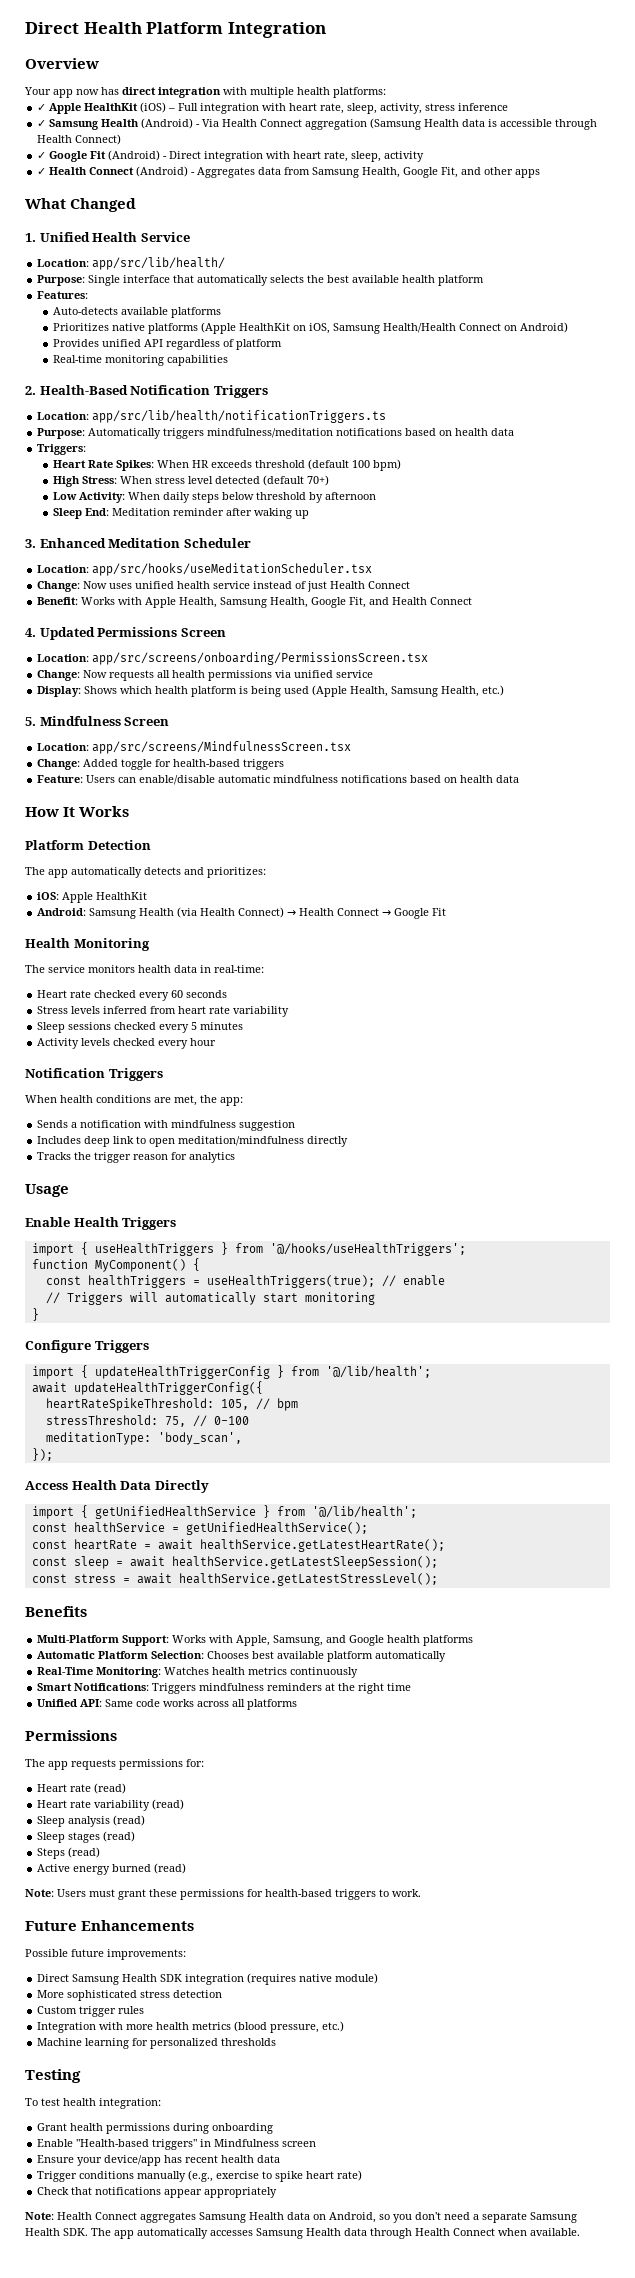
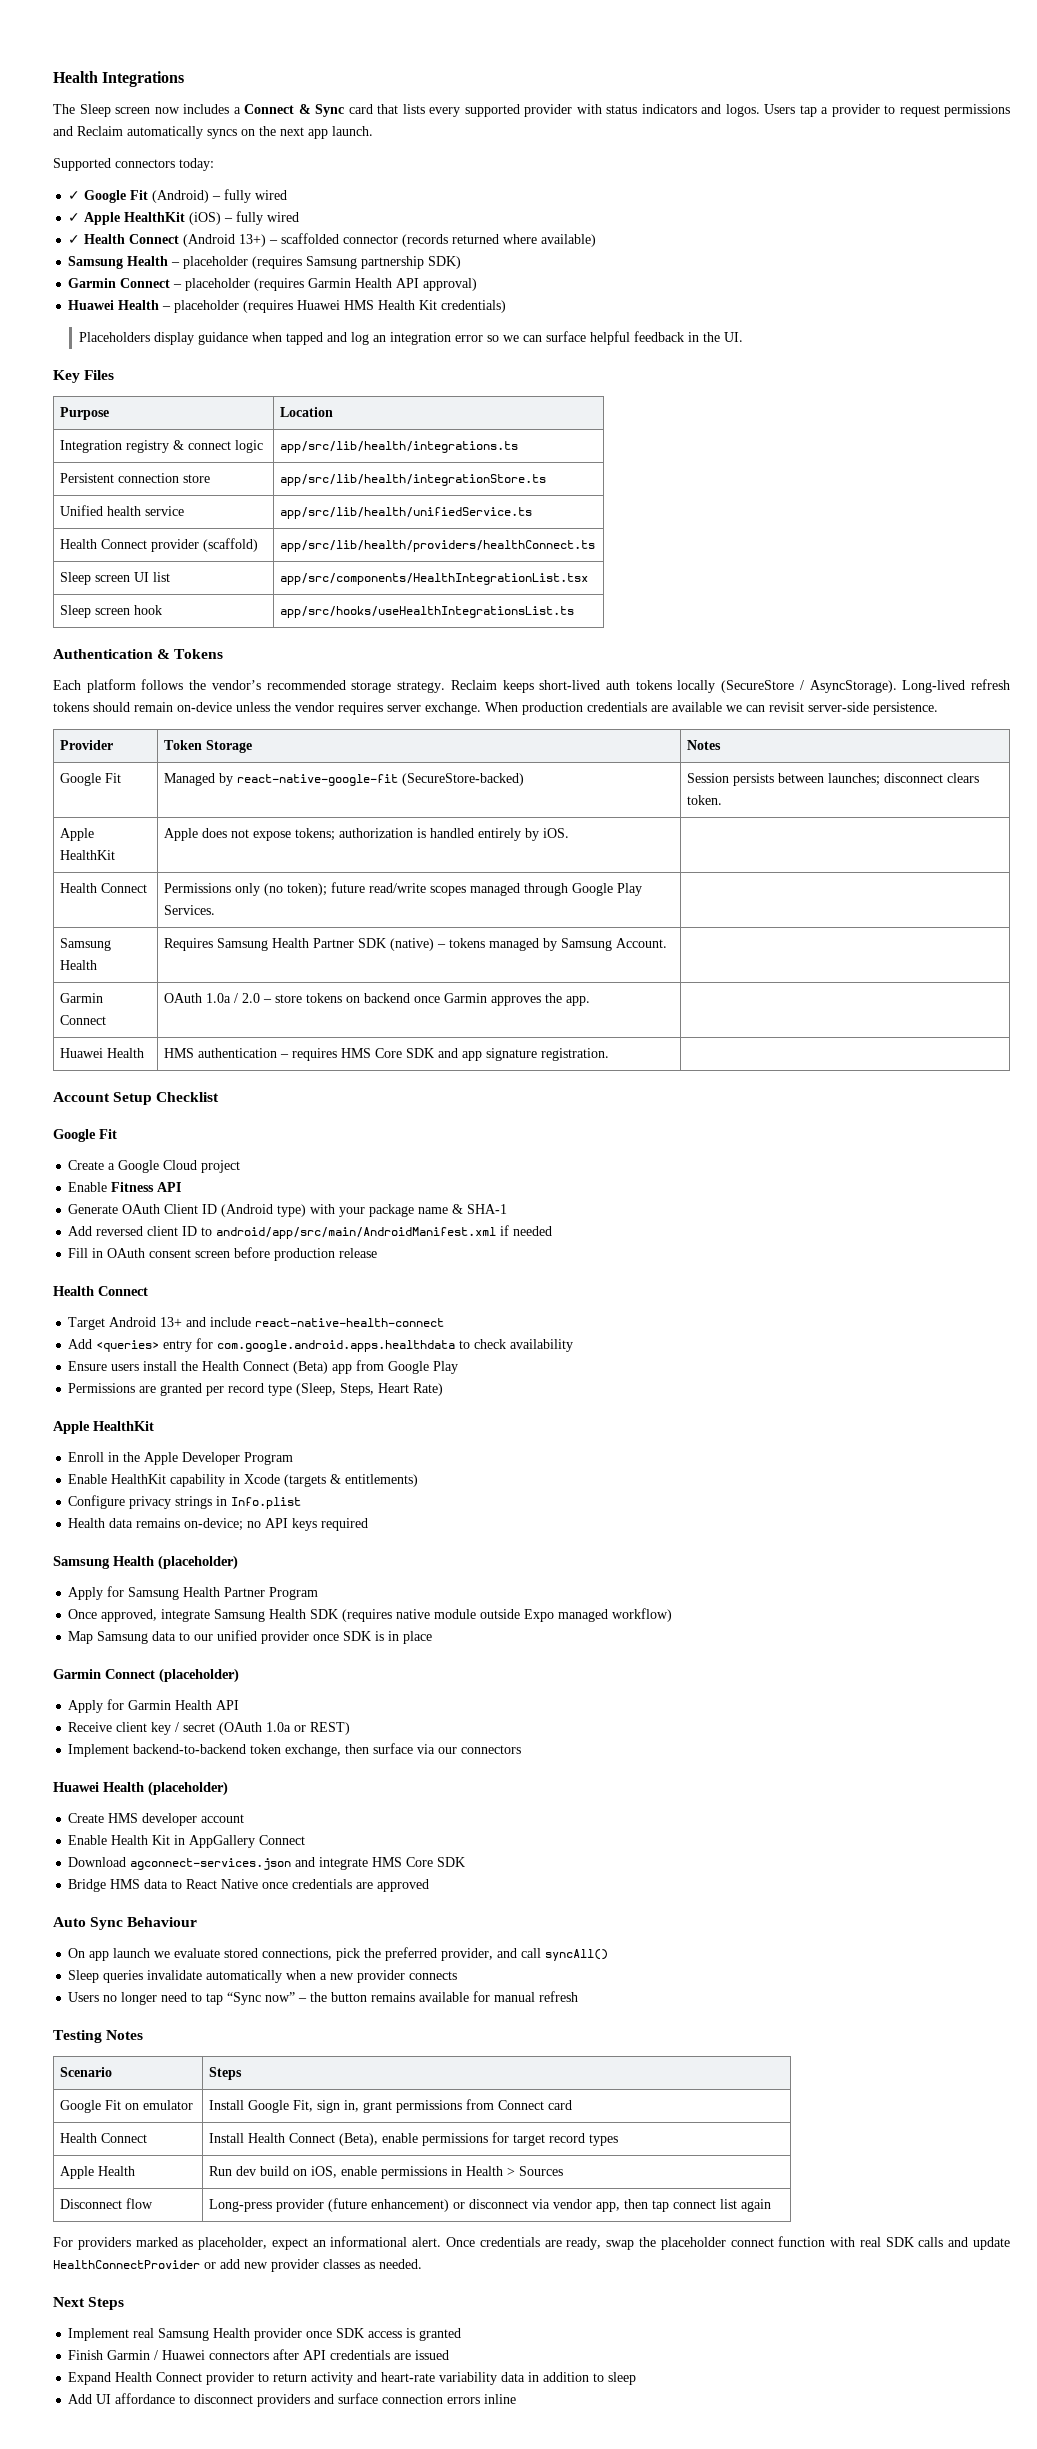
- Direct Health Platform Integration
- Overview
- Your app now has direct integration with multiple health platforms:
+ Health Integrations
+ The Sleep screen now includes a Connect & Sync card that lists every supported provider with status indicators and logos. Users tap a provider to request permissions and Reclaim automatically syncs on the next app launch.
+ Supported connectors today:
+ ✓ Google Fit (Android) – fully wired
- ✓ Apple HealthKit (iOS) – Full integration with heart rate, sleep, activity, stress inference
- ✓ Samsung Health (Android) - Via Health Connect aggregation (Samsung Health data is accessible through Health Connect)
- ✓ Google Fit (Android) - Direct integration with heart rate, sleep, activity
- ✓ Health Connect (Android) - Aggregates data from Samsung Health, Google Fit, and other apps
- What Changed
- 1. Unified Health Service
- Location: app/src/lib/health/
- Purpose: Single interface that automatically selects the best available health platform
- Features:
- Auto-detects available platforms
- Prioritizes native platforms (Apple HealthKit on iOS, Samsung Health/Health Connect on Android)
- Provides unified API regardless of platform
- Real-time monitoring capabilities
- 2. Health-Based Notification Triggers
- Location: app/src/lib/health/notificationTriggers.ts
- Purpose: Automatically triggers mindfulness/meditation notifications based on health data
- Triggers:
- Heart Rate Spikes: When HR exceeds threshold (default 100 bpm)
- High Stress: When stress level detected (default 70+)
- Low Activity: When daily steps below threshold by afternoon
- Sleep End: Meditation reminder after waking up
- 3. Enhanced Meditation Scheduler
- Location: app/src/hooks/useMeditationScheduler.tsx
- Change: Now uses unified health service instead of just Health Connect
- Benefit: Works with Apple Health, Samsung Health, Google Fit, and Health Connect
- 4. Updated Permissions Screen
- Location: app/src/screens/onboarding/PermissionsScreen.tsx
- Change: Now requests all health permissions via unified service
- Display: Shows which health platform is being used (Apple Health, Samsung Health, etc.)
- 5. Mindfulness Screen
- Location: app/src/screens/MindfulnessScreen.tsx
- Change: Added toggle for health-based triggers
- Feature: Users can enable/disable automatic mindfulness notifications based on health data
- How It Works
- Platform Detection
- The app automatically detects and prioritizes:
- iOS: Apple HealthKit
- Android: Samsung Health (via Health Connect) → Health Connect → Google Fit
- Health Monitoring
- The service monitors health data in real-time:
- Heart rate checked every 60 seconds
- Stress levels inferred from heart rate variability
- Sleep sessions checked every 5 minutes
- Activity levels checked every hour
- Notification Triggers
- When health conditions are met, the app:
- Sends a notification with mindfulness suggestion
- Includes deep link to open meditation/mindfulness directly
- Tracks the trigger reason for analytics
- Usage
- Enable Health Triggers
- import { useHealthTriggers } from '@/hooks/useHealthTriggers';
- function MyComponent() {
- const healthTriggers = useHealthTriggers(true); // enable
- // Triggers will automatically start monitoring
- }
- Configure Triggers
- import { updateHealthTriggerConfig } from '@/lib/health';
- await updateHealthTriggerConfig({
- heartRateSpikeThreshold: 105, // bpm
- stressThreshold: 75, // 0-100
- meditationType: 'body_scan',
- });
- Access Health Data Directly
- import { getUnifiedHealthService } from '@/lib/health';
- const healthService = getUnifiedHealthService();
- const heartRate = await healthService.getLatestHeartRate();
- const sleep = await healthService.getLatestSleepSession();
- const stress = await healthService.getLatestStressLevel();
- Benefits
- Multi-Platform Support: Works with Apple, Samsung, and Google health platforms
- Automatic Platform Selection: Chooses best available platform automatically
- Real-Time Monitoring: Watches health metrics continuously
- Smart Notifications: Triggers mindfulness reminders at the right time
- Unified API: Same code works across all platforms
- Permissions
- The app requests permissions for:
- Heart rate (read)
- Heart rate variability (read)
- Sleep analysis (read)
- Sleep stages (read)
- Steps (read)
- Active energy burned (read)
- Note: Users must grant these permissions for health-based triggers to work.
- Future Enhancements
- Possible future improvements:
- Direct Samsung Health SDK integration (requires native module)
- More sophisticated stress detection
- Custom trigger rules
- Integration with more health metrics (blood pressure, etc.)
- Machine learning for personalized thresholds
- Testing
- To test health integration:
- Grant health permissions during onboarding
- Enable "Health-based triggers" in Mindfulness screen
- Ensure your device/app has recent health data
- Trigger conditions manually (e.g., exercise to spike heart rate)
- Check that notifications appear appropriately
- Note: Health Connect aggregates Samsung Health data on Android, so you don't need a separate Samsung Health SDK. The app automatically accesses Samsung Health data through Health Connect when available.
+ ✓ Apple HealthKit (iOS) – fully wired
+ ✓ Health Connect (Android 13+) – scaffolded connector (records returned where available)
+ Samsung Health – placeholder (requires Samsung partnership SDK)
+ Garmin Connect – placeholder (requires Garmin Health API approval)
+ Huawei Health – placeholder (requires Huawei HMS Health Kit credentials)
+ Placeholders display guidance when tapped and log an integration error so we can surface helpful feedback in the UI.
+ Key Files
+ Purpose | Location
+ Integration registry & connect logic | app/src/lib/health/integrations.ts
+ Persistent connection store | app/src/lib/health/integrationStore.ts
+ Unified health service | app/src/lib/health/unifiedService.ts
+ Health Connect provider (scaffold) | app/src/lib/health/providers/healthConnect.ts
+ Sleep screen UI list | app/src/components/HealthIntegrationList.tsx
+ Sleep screen hook | app/src/hooks/useHealthIntegrationsList.ts
+ Authentication & Tokens
+ Each platform follows the vendor’s recommended storage strategy. Reclaim keeps short-lived auth tokens locally (SecureStore / AsyncStorage). Long-lived refresh tokens should remain on-device unless the vendor requires server exchange. When production credentials are available we can revisit server-side persistence.
+ Provider | Token Storage | Notes
+ Google Fit | Managed by react-native-google-fit (SecureStore-backed) | Session persists between launches; disconnect clears token.
+ Apple HealthKit | Apple does not expose tokens; authorization is handled entirely by iOS. |
+ Health Connect | Permissions only (no token); future read/write scopes managed through Google Play Services. |
+ Samsung Health | Requires Samsung Health Partner SDK (native) – tokens managed by Samsung Account. |
+ Garmin Connect | OAuth 1.0a / 2.0 – store tokens on backend once Garmin approves the app. |
+ Huawei Health | HMS authentication – requires HMS Core SDK and app signature registration. |
+ Account Setup Checklist
+ Google Fit
+ Create a Google Cloud project
+ Enable Fitness API
+ Generate OAuth Client ID (Android type) with your package name & SHA-1
+ Add reversed client ID to android/app/src/main/AndroidManifest.xml if needed
+ Fill in OAuth consent screen before production release
+ Health Connect
+ Target Android 13+ and include react-native-health-connect
+ Add <queries> entry for com.google.android.apps.healthdata to check availability
+ Ensure users install the Health Connect (Beta) app from Google Play
+ Permissions are granted per record type (Sleep, Steps, Heart Rate)
+ Apple HealthKit
+ Enroll in the Apple Developer Program
+ Enable HealthKit capability in Xcode (targets & entitlements)
+ Configure privacy strings in Info.plist
+ Health data remains on-device; no API keys required
+ Samsung Health (placeholder)
+ Apply for Samsung Health Partner Program
+ Once approved, integrate Samsung Health SDK (requires native module outside Expo managed workflow)
+ Map Samsung data to our unified provider once SDK is in place
+ Garmin Connect (placeholder)
+ Apply for Garmin Health API
+ Receive client key / secret (OAuth 1.0a or REST)
+ Implement backend-to-backend token exchange, then surface via our connectors
+ Huawei Health (placeholder)
+ Create HMS developer account
+ Enable Health Kit in AppGallery Connect
+ Download agconnect-services.json and integrate HMS Core SDK
+ Bridge HMS data to React Native once credentials are approved
+ Auto Sync Behaviour
+ On app launch we evaluate stored connections, pick the preferred provider, and call syncAll()
+ Sleep queries invalidate automatically when a new provider connects
+ Users no longer need to tap “Sync now” – the button remains available for manual refresh
+ Testing Notes
+ Scenario | Steps
+ Google Fit on emulator | Install Google Fit, sign in, grant permissions from Connect card
+ Health Connect | Install Health Connect (Beta), enable permissions for target record types
+ Apple Health | Run dev build on iOS, enable permissions in Health > Sources
+ Disconnect flow | Long-press provider (future enhancement) or disconnect via vendor app, then tap connect list again
+ For providers marked as placeholder, expect an informational alert. Once credentials are ready, swap the placeholder connect function with real SDK calls and update HealthConnectProvider or add new provider classes as needed.
+ Next Steps
+ Implement real Samsung Health provider once SDK access is granted
+ Finish Garmin / Huawei connectors after API credentials are issued
+ Expand Health Connect provider to return activity and heart-rate variability data in addition to sleep
+ Add UI affordance to disconnect providers and surface connection errors inline

